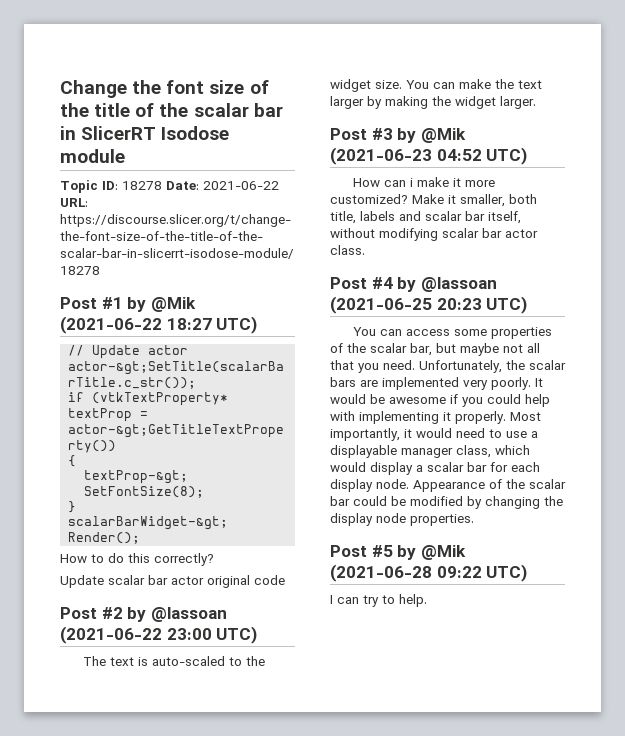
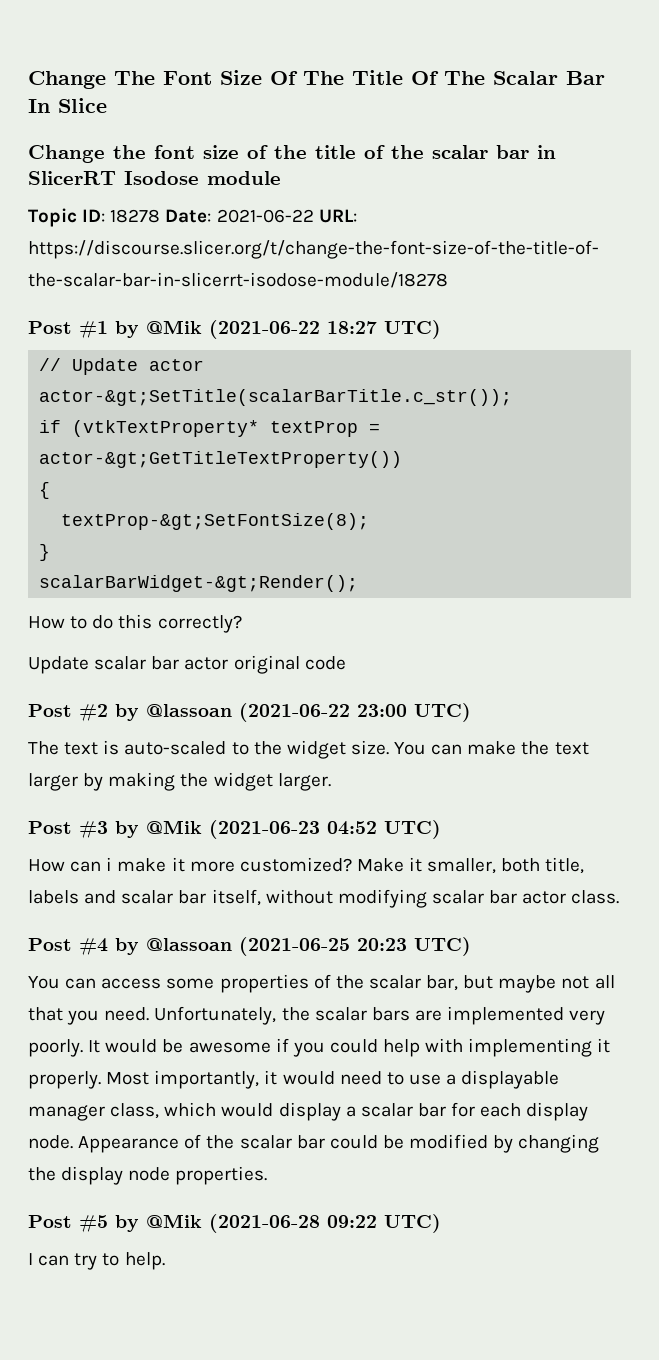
+ Change The Font Size Of The Title Of The Scalar Bar In Slice

